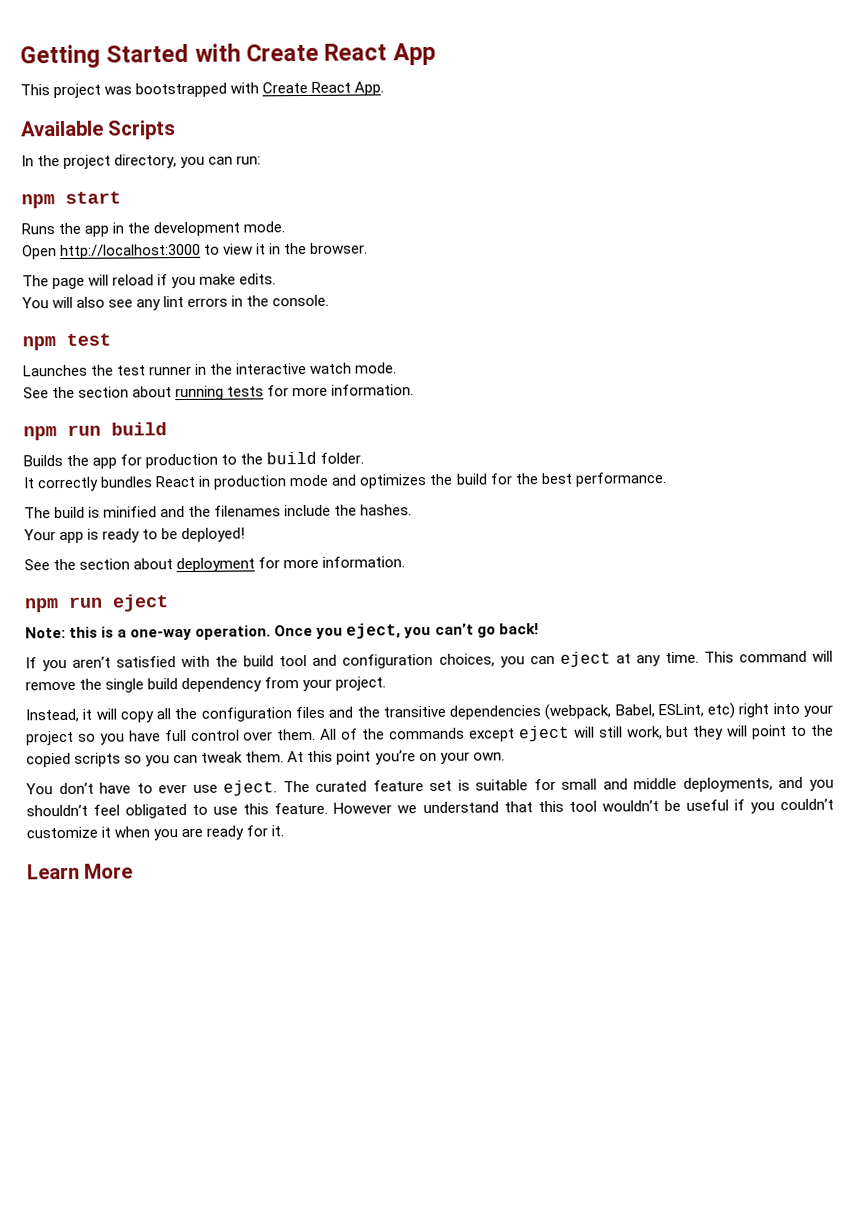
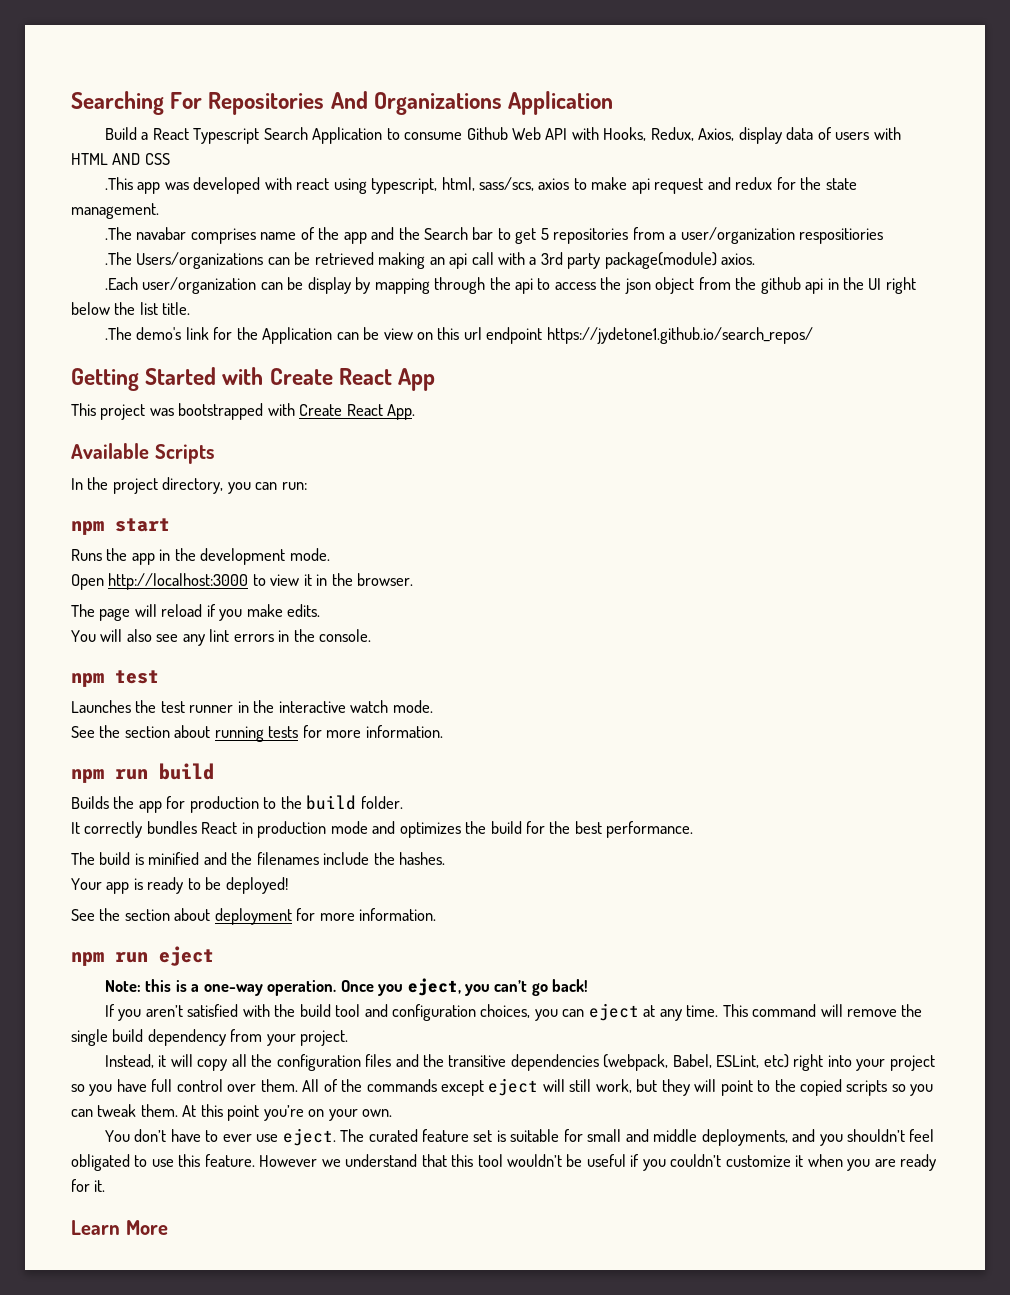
+ Searching For Repositories And Organizations Application
+ Build a React Typescript Search Application to consume Github Web API with Hooks, Redux, Axios, display data of users with HTML AND CSS
+ .This app was developed with react using typescript, html, sass/scs, axios to make api request and redux for the state management.
+ .The navabar comprises name of the app and the Search bar to get 5 repositories from a user/organization respositiories
+ .The Users/organizations can be retrieved making an api call with a 3rd party package(module) axios.
+ .Each user/organization can be display by mapping through the api to access the json object from the github api in the UI right below the list title.
+ .The demo's link for the Application can be view on this url endpoint https://jydetone1.github.io/search_repos/

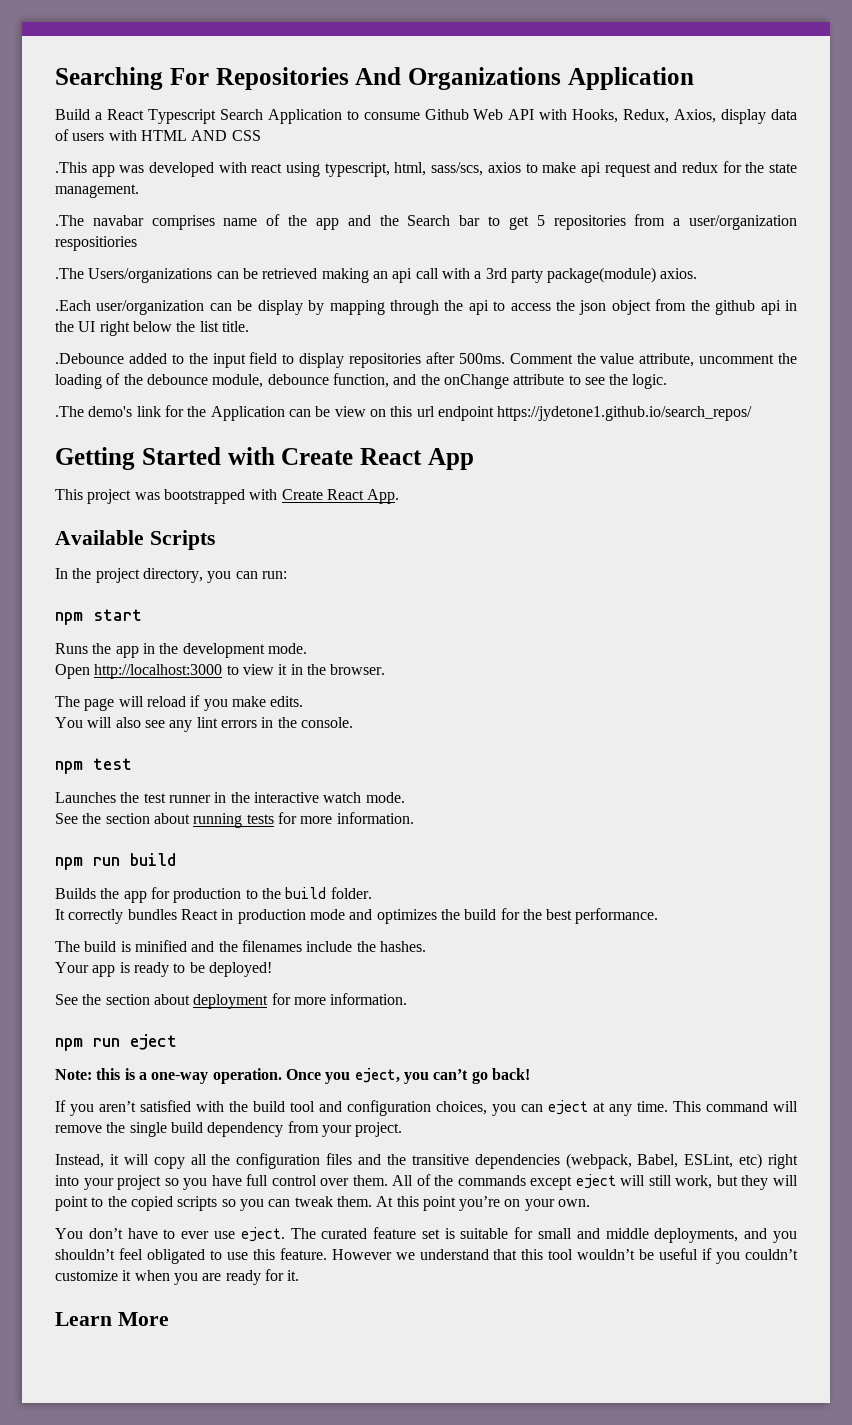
+ .Debounce added to the input field to display repositories after 500ms. Comment the value attribute, uncomment the loading of the debounce module, debounce function, and the onChange attribute to see the logic.

